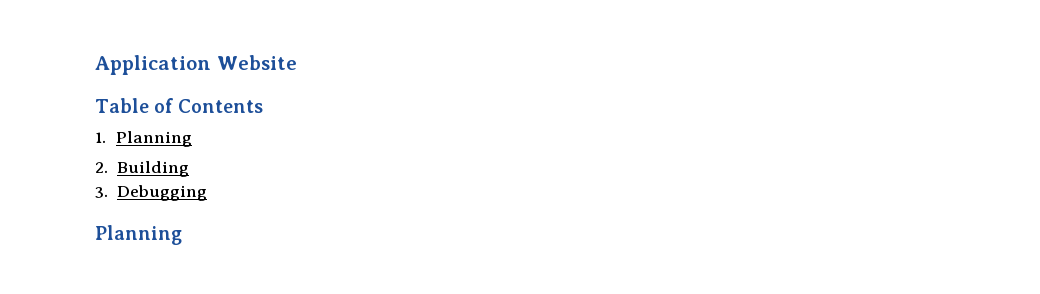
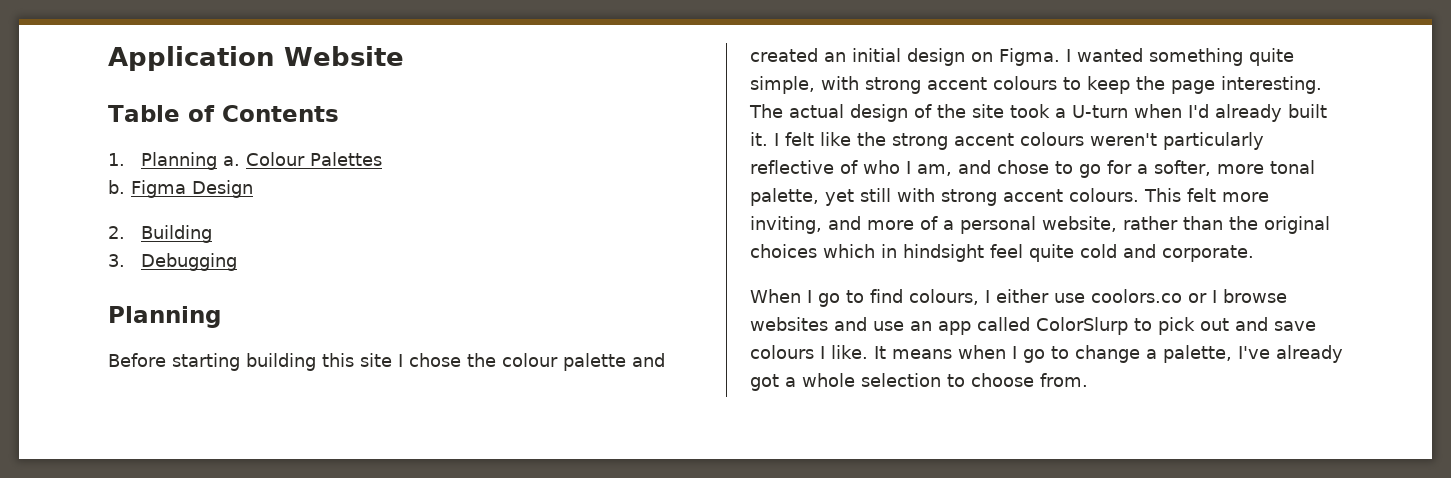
- 1. Planning
+ 1. Planning a. Colour Palettes
+ b. Figma Design
+ Before starting building this site I chose the colour palette and created an initial design on Figma. I wanted something quite simple, with strong accent colours to keep the page interesting. The actual design of the site took a U-turn when I'd already built it. I felt like the strong accent colours weren't particularly reflective of who I am, and chose to go for a softer, more tonal palette, yet still with strong accent colours. This felt more inviting, and more of a personal website, rather than the original choices which in hindsight feel quite cold and corporate.
+ When I go to find colours, I either use coolors.co or I browse websites and use an app called ColorSlurp to pick out and save colours I like. It means when I go to change a palette, I've already got a whole selection to choose from.

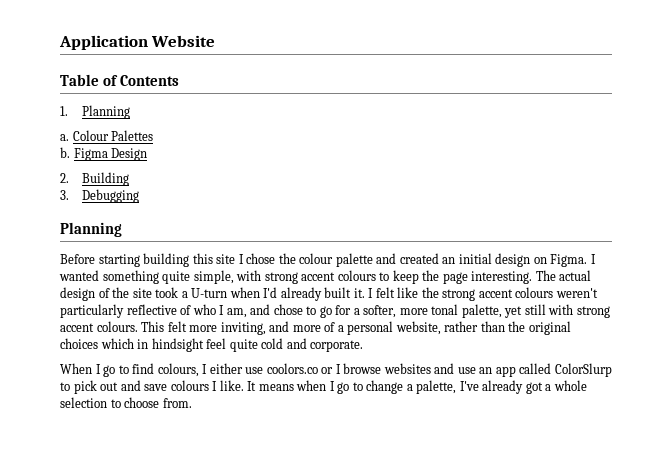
- 1. Planning a.
+ 1. Planning
+ a.

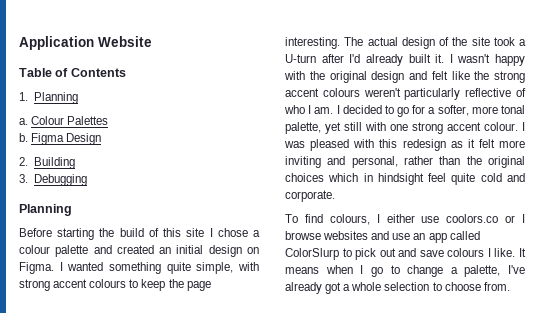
- Before starting building this site I chose the colour palette and created an initial design on Figma.
+ Before starting the build of this site I chose a colour palette and created an initial design on Figma.
- The actual design of the site took a U-turn when I'd already built it.
+ The actual design of the site took a U-turn after I'd already built it.
- I felt like the strong accent colours weren't particularly reflective of who I am, and chose to go for a softer, more tonal palette, yet still with strong accent colours. This felt more inviting, and more of a personal website, rather than the original choices which in hindsight feel quite cold and corporate.
+ I wasn't happy with the original design and felt like the strong accent colours weren't particularly reflective of who I am. I decided to go for a softer, more tonal palette, yet still with one strong accent colour. I was pleased with this redesign as it felt more inviting and personal, rather than the original choices which in hindsight feel quite cold and corporate.
- When I go to find colours, I either use coolors.co or I browse websites and use an app called ColorSlurp to pick out and save colours I like.
+ To find colours, I either use coolors.co or I browse websites and use an app called ColorSlurp to pick out and save colours I like.

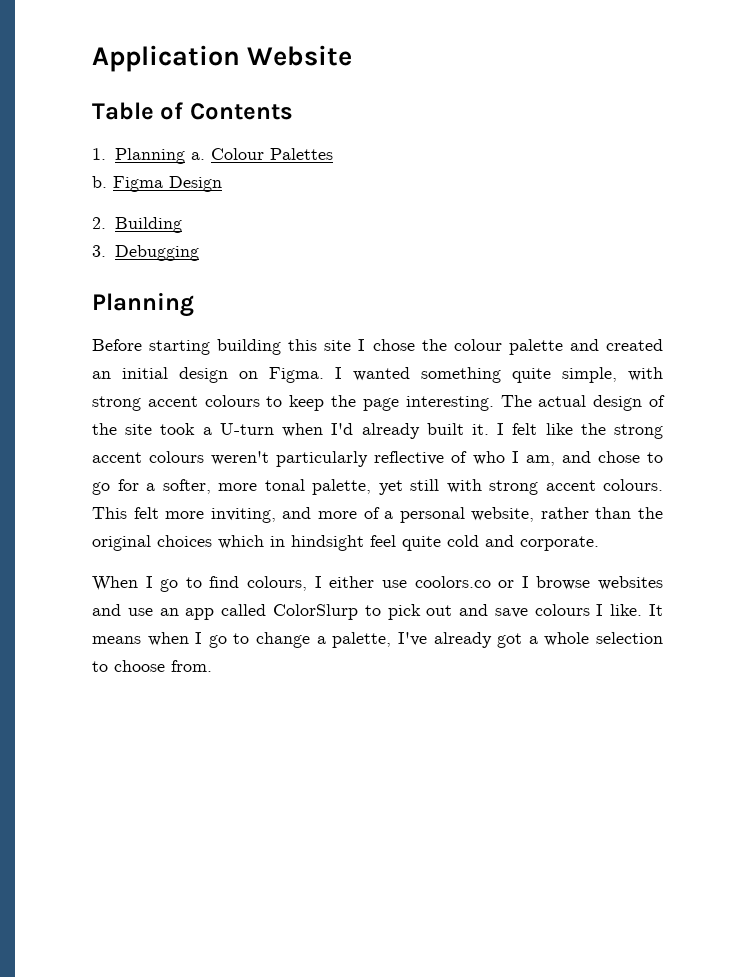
- 1. Planning
- a.
+ 1. Planning a.
- Before starting the build of this site I chose a colour palette and created an initial design on Figma.
+ Before starting building this site I chose the colour palette and created an initial design on Figma.
- The actual design of the site took a U-turn after I'd already built it.
+ The actual design of the site took a U-turn when I'd already built it.
- I wasn't happy with the original design and felt like the strong accent colours weren't particularly reflective of who I am. I decided to go for a softer, more tonal palette, yet still with one strong accent colour. I was pleased with this redesign as it felt more inviting and personal, rather than the original choices which in hindsight feel quite cold and corporate.
+ I felt like the strong accent colours weren't particularly reflective of who I am, and chose to go for a softer, more tonal palette, yet still with strong accent colours. This felt more inviting, and more of a personal website, rather than the original choices which in hindsight feel quite cold and corporate.
- To find colours, I either use coolors.co or I browse websites and use an app called ColorSlurp to pick out and save colours I like.
+ When I go to find colours, I either use coolors.co or I browse websites and use an app called ColorSlurp to pick out and save colours I like.

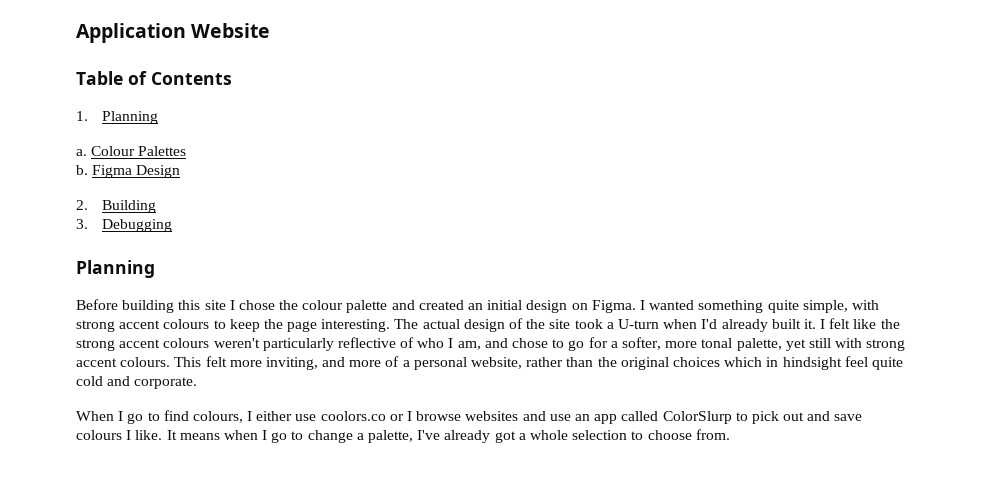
- 1. Planning a.
+ 1. Planning
+ a.
- Before starting building this site I chose the colour palette and created an initial design on Figma.
+ Before building this site I chose the colour palette and created an initial design on Figma.

